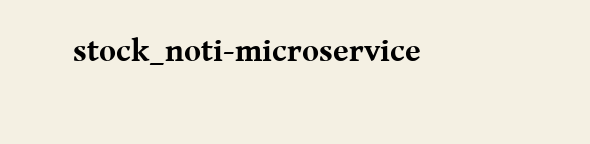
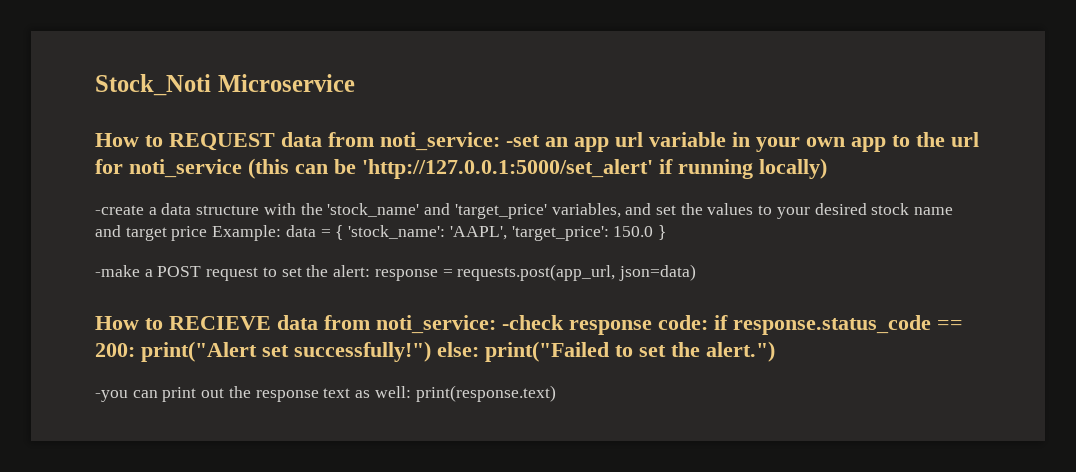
- stock_noti-microservice
+ Stock_Noti Microservice
+ How to REQUEST data from noti_service: -set an app url variable in your own app to the url for noti_service (this can be 'http://127.0.0.1:5000/set_alert' if running locally)
+ -create a data structure with the 'stock_name' and 'target_price' variables, and set the values to your desired stock name and target price Example: data = { 'stock_name': 'AAPL', 'target_price': 150.0 }
+ -make a POST request to set the alert: response = requests.post(app_url, json=data)
+ How to RECIEVE data from noti_service: -check response code: if response.status_code == 200: print("Alert set successfully!") else: print("Failed to set the alert.")
+ -you can print out the response text as well: print(response.text)

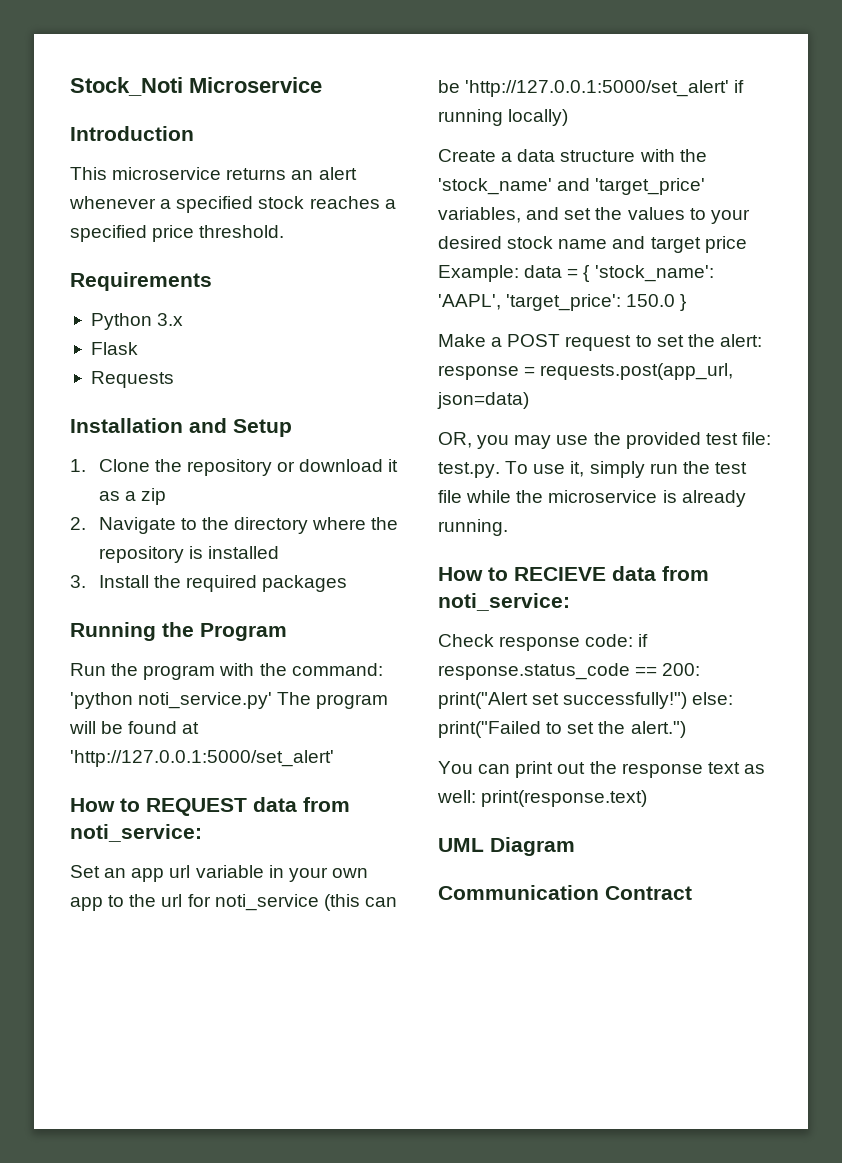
+ Introduction
+ This microservice returns an alert whenever a specified stock reaches a specified price threshold.
+ Requirements
+ Python 3.x
+ Flask
+ Requests
+ Installation and Setup
+ 1. Clone the repository or download it as a zip
+ 2. Navigate to the directory where the repository is installed
+ 3. Install the required packages
+ Running the Program
+ Run the program with the command: 'python noti_service.py' The program will be found at 'http://127.0.0.1:5000/set_alert'
- How to REQUEST data from noti_service: -set an app url variable in your own app to the url for noti_service (this can be 'http://127.0.0.1:5000/set_alert' if running locally)
+ How to REQUEST data from noti_service:
+ Set an app url variable in your own app to the url for noti_service (this can be 'http://127.0.0.1:5000/set_alert' if running locally)
- -create a data structure with the 'stock_name' and 'target_price' variables, and set the values to your desired stock name and target price Example: data = { 'stock_name': 'AAPL', 'target_price': 150.0 }
+ Create a data structure with the 'stock_name' and 'target_price' variables, and set the values to your desired stock name and target price Example: data = { 'stock_name': 'AAPL', 'target_price': 150.0 }
- -make a POST request to set the alert: response = requests.post(app_url, json=data)
+ Make a POST request to set the alert: response = requests.post(app_url, json=data)
+ OR, you may use the provided test file: test.py. To use it, simply run the test file while the microservice is already running.
- How to RECIEVE data from noti_service: -check response code: if response.status_code == 200: print("Alert set successfully!") else: print("Failed to set the alert.")
+ How to RECIEVE data from noti_service:
+ Check response code: if response.status_code == 200: print("Alert set successfully!") else: print("Failed to set the alert.")
- -you can print out the response text as well: print(response.text)
+ You can print out the response text as well: print(response.text)
+ UML Diagram
+ Communication Contract

